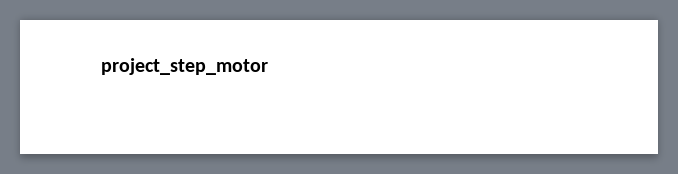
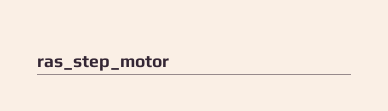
- project_step_motor
+ ras_step_motor

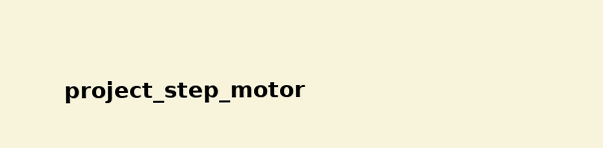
- ras_step_motor
+ project_step_motor

